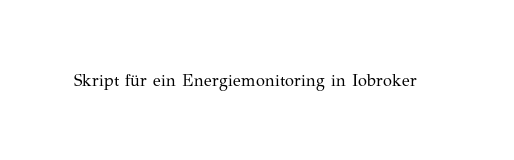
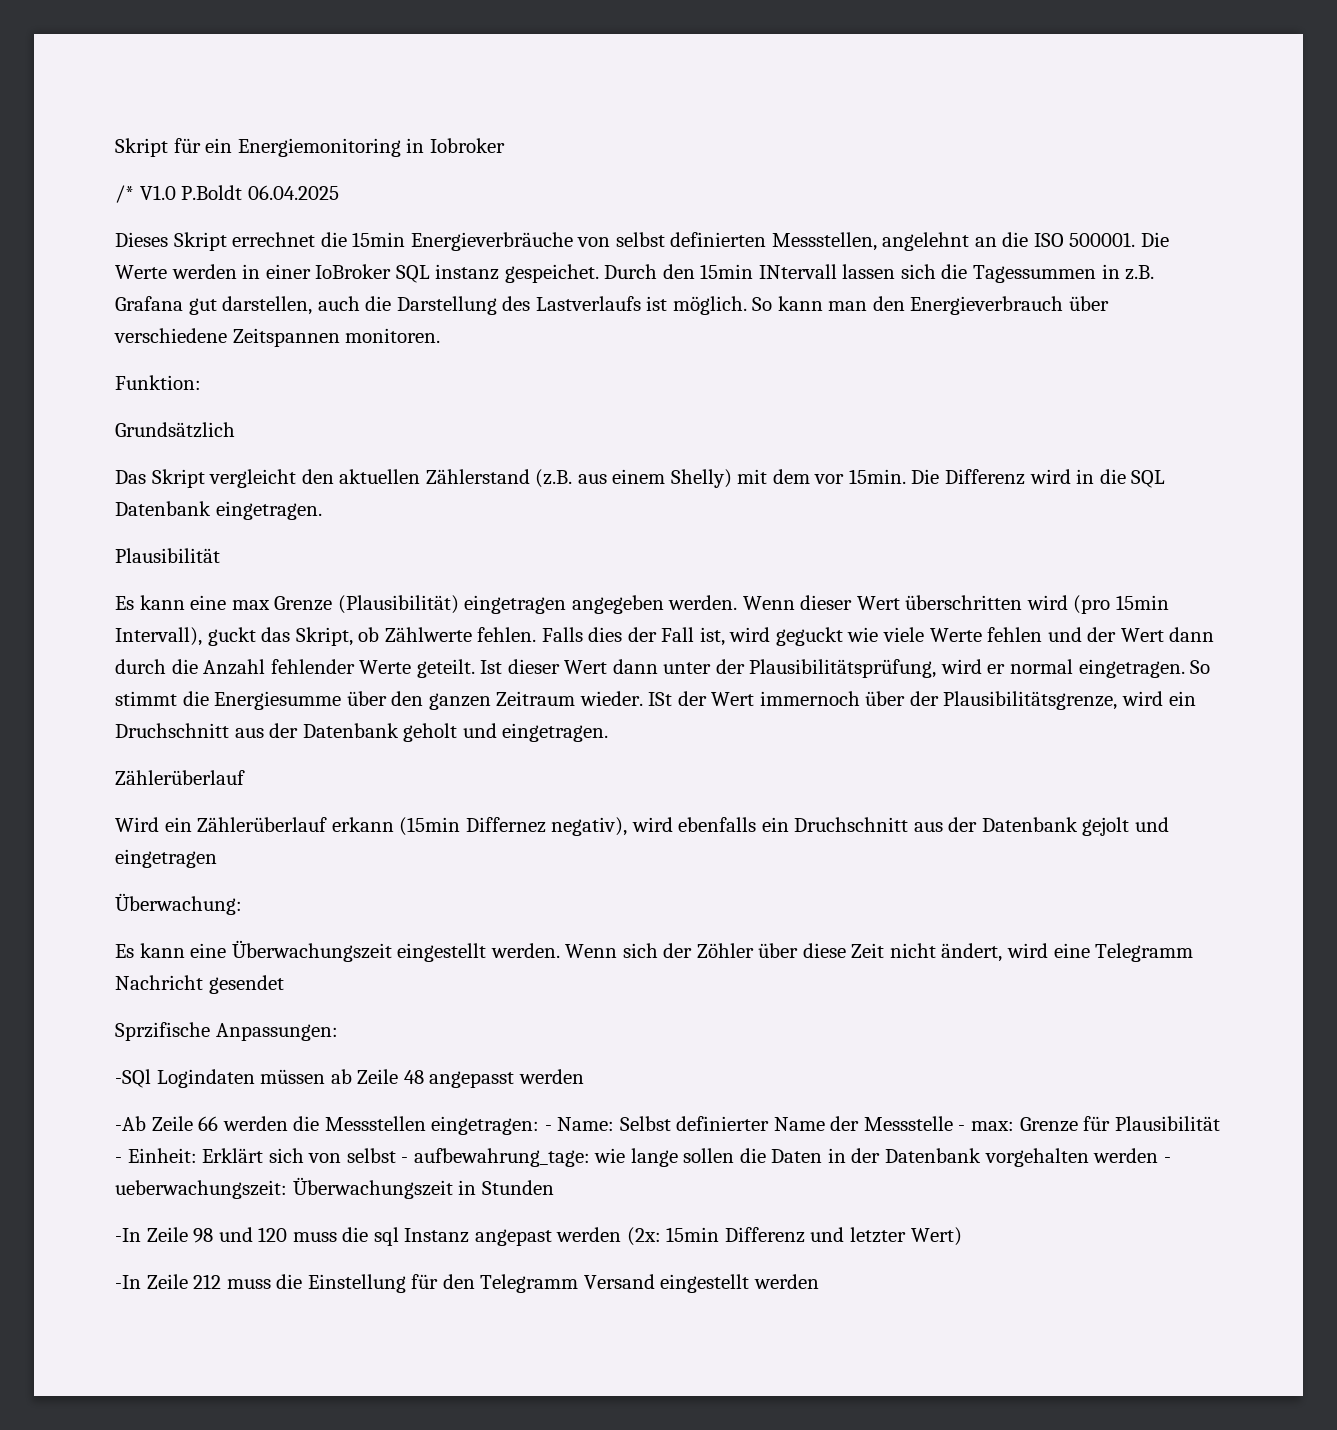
+ /* V1.0 P.Boldt 06.04.2025
+ Dieses Skript errechnet die 15min Energieverbräuche von selbst definierten Messstellen, angelehnt an die ISO 500001. Die Werte werden in einer IoBroker SQL instanz gespeichet. Durch den 15min INtervall lassen sich die Tagessummen in z.B. Grafana gut darstellen, auch die Darstellung des Lastverlaufs ist möglich. So kann man den Energieverbrauch über verschiedene Zeitspannen monitoren.
+ Funktion:
+ Grundsätzlich
+ Das Skript vergleicht den aktuellen Zählerstand (z.B. aus einem Shelly) mit dem vor 15min. Die Differenz wird in die SQL Datenbank eingetragen.
+ Plausibilität
+ Es kann eine max Grenze (Plausibilität) eingetragen angegeben werden. Wenn dieser Wert überschritten wird (pro 15min Intervall), guckt das Skript, ob Zählwerte fehlen. Falls dies der Fall ist, wird geguckt wie viele Werte fehlen und der Wert dann durch die Anzahl fehlender Werte geteilt. Ist dieser Wert dann unter der Plausibilitätsprüfung, wird er normal eingetragen. So stimmt die Energiesumme über den ganzen Zeitraum wieder. ISt der Wert immernoch über der Plausibilitätsgrenze, wird ein Druchschnitt aus der Datenbank geholt und eingetragen.
+ Zählerüberlauf
+ Wird ein Zählerüberlauf erkann (15min Differnez negativ), wird ebenfalls ein Druchschnitt aus der Datenbank gejolt und eingetragen
+ Überwachung:
+ Es kann eine Überwachungszeit eingestellt werden. Wenn sich der Zöhler über diese Zeit nicht ändert, wird eine Telegramm Nachricht gesendet
+ Sprzifische Anpassungen:
+ -SQl Logindaten müssen ab Zeile 48 angepasst werden
+ -Ab Zeile 66 werden die Messstellen eingetragen: - Name: Selbst definierter Name der Messstelle - max: Grenze für Plausibilität - Einheit: Erklärt sich von selbst - aufbewahrung_tage: wie lange sollen die Daten in der Datenbank vorgehalten werden - ueberwachungszeit: Überwachungszeit in Stunden
+ -In Zeile 98 und 120 muss die sql Instanz angepast werden (2x: 15min Differenz und letzter Wert)
+ -In Zeile 212 muss die Einstellung für den Telegramm Versand eingestellt werden

